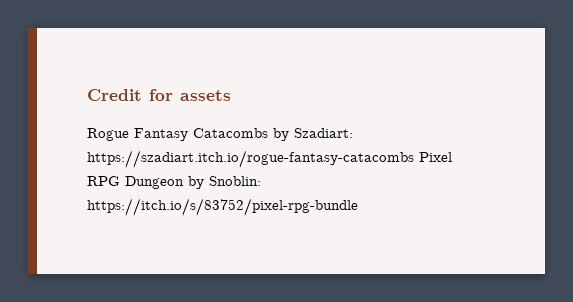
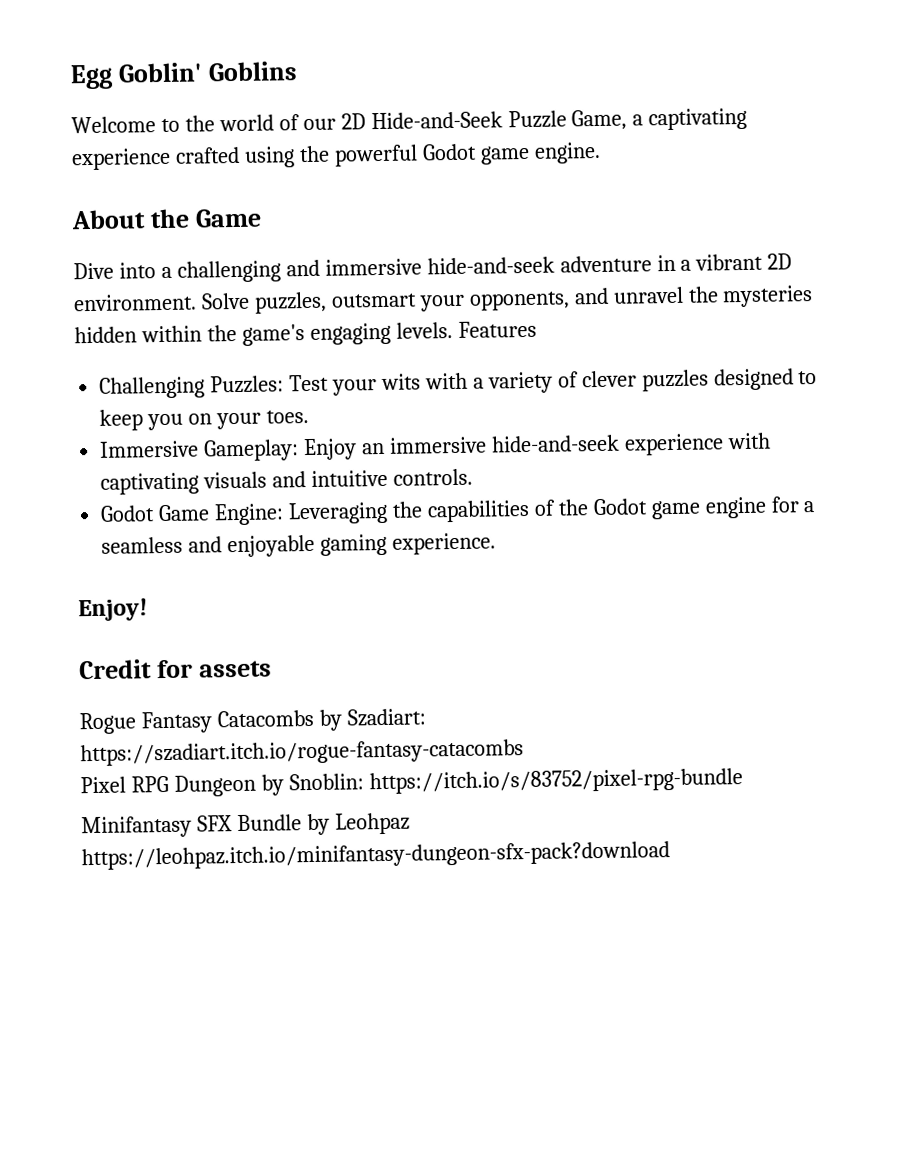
+ Egg Goblin' Goblins
+ Welcome to the world of our 2D Hide-and-Seek Puzzle Game, a captivating experience crafted using the powerful Godot game engine.
+ About the Game
+ Dive into a challenging and immersive hide-and-seek adventure in a vibrant 2D environment. Solve puzzles, outsmart your opponents, and unravel the mysteries hidden within the game's engaging levels. Features
+ Challenging Puzzles: Test your wits with a variety of clever puzzles designed to keep you on your toes.
+ Immersive Gameplay: Enjoy an immersive hide-and-seek experience with captivating visuals and intuitive controls.
+ Godot Game Engine: Leveraging the capabilities of the Godot game engine for a seamless and enjoyable gaming experience.
+ Enjoy!
- Rogue Fantasy Catacombs by Szadiart: https://szadiart.itch.io/rogue-fantasy-catacombs Pixel RPG Dungeon by Snoblin: https://itch.io/s/83752/pixel-rpg-bundle
+ Rogue Fantasy Catacombs by Szadiart: https://szadiart.itch.io/rogue-fantasy-catacombs
+ Pixel RPG Dungeon by Snoblin: https://itch.io/s/83752/pixel-rpg-bundle
+ Minifantasy SFX Bundle by Leohpaz https://leohpaz.itch.io/minifantasy-dungeon-sfx-pack?download

